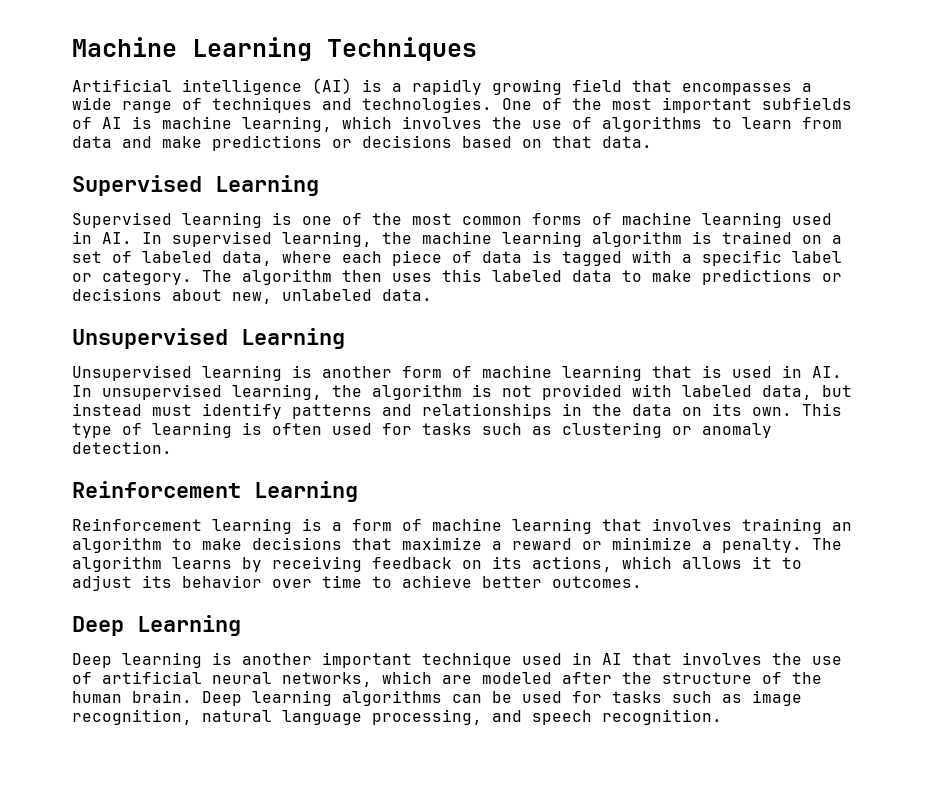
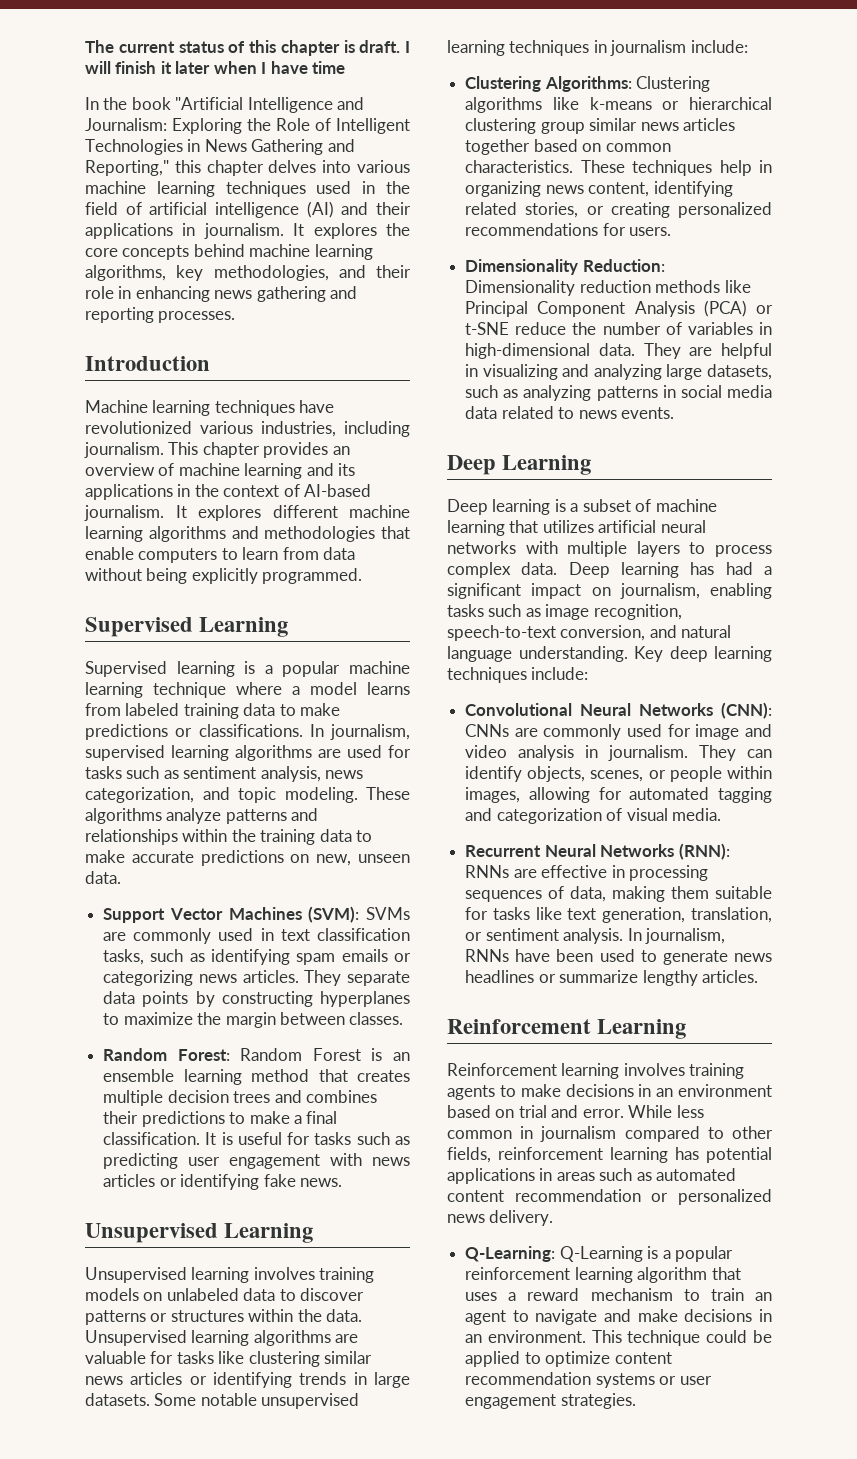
- Machine Learning Techniques
- Artificial intelligence (AI) is a rapidly growing field that encompasses a wide range of techniques and technologies. One of the most important subfields of AI is machine learning, which involves the use of algorithms to learn from data and make predictions or decisions based on that data.
+ The current status of this chapter is draft. I will finish it later when I have time
+ In the book "Artificial Intelligence and Journalism: Exploring the Role of Intelligent Technologies in News Gathering and Reporting," this chapter delves into various machine learning techniques used in the field of artificial intelligence (AI) and their applications in journalism. It explores the core concepts behind machine learning algorithms, key methodologies, and their role in enhancing news gathering and reporting processes.
+ Introduction
+ Machine learning techniques have revolutionized various industries, including journalism. This chapter provides an overview of machine learning and its applications in the context of AI-based journalism. It explores different machine learning algorithms and methodologies that enable computers to learn from data without being explicitly programmed.
- Supervised learning is one of the most common forms of machine learning used in AI. In supervised learning, the machine learning algorithm is trained on a set of labeled data, where each piece of data is tagged with a specific label or category. The algorithm then uses this labeled data to make predictions or decisions about new, unlabeled data.
+ Supervised learning is a popular machine learning technique where a model learns from labeled training data to make predictions or classifications. In journalism, supervised learning algorithms are used for tasks such as sentiment analysis, news categorization, and topic modeling. These algorithms analyze patterns and relationships within the training data to make accurate predictions on new, unseen data.
+ Support Vector Machines (SVM): SVMs are commonly used in text classification tasks, such as identifying spam emails or categorizing news articles. They separate data points by constructing hyperplanes to maximize the margin between classes.
+ Random Forest: Random Forest is an ensemble learning method that creates multiple decision trees and combines their predictions to make a final classification. It is useful for tasks such as predicting user engagement with news articles or identifying fake news.
  Unsupervised Learning
- Unsupervised learning is another form of machine learning that is used in AI. In unsupervised learning, the algorithm is not provided with labeled data, but instead must identify patterns and relationships in the data on its own. This type of learning is often used for tasks such as clustering or anomaly detection.
- Reinforcement Learning
- Reinforcement learning is a form of machine learning that involves training an algorithm to make decisions that maximize a reward or minimize a penalty. The algorithm learns by receiving feedback on its actions, which allows it to adjust its behavior over time to achieve better outcomes.
+ Unsupervised learning involves training models on unlabeled data to discover patterns or structures within the data. Unsupervised learning algorithms are valuable for tasks like clustering similar news articles or identifying trends in large datasets. Some notable unsupervised learning techniques in journalism include:
+ Clustering Algorithms: Clustering algorithms like k-means or hierarchical clustering group similar news articles together based on common characteristics. These techniques help in organizing news content, identifying related stories, or creating personalized recommendations for users.
+ Dimensionality Reduction: Dimensionality reduction methods like Principal Component Analysis (PCA) or t-SNE reduce the number of variables in high-dimensional data. They are helpful in visualizing and analyzing large datasets, such as analyzing patterns in social media data related to news events.
- Deep learning is another important technique used in AI that involves the use of artificial neural networks, which are modeled after the structure of the human brain. Deep learning algorithms can be used for tasks such as image recognition, natural language processing, and speech recognition.
+ Deep learning is a subset of machine learning that utilizes artificial neural networks with multiple layers to process complex data. Deep learning has had a significant impact on journalism, enabling tasks such as image recognition, speech-to-text conversion, and natural language understanding. Key deep learning techniques include:
+ Convolutional Neural Networks (CNN): CNNs are commonly used for image and video analysis in journalism. They can identify objects, scenes, or people within images, allowing for automated tagging and categorization of visual media.
+ Recurrent Neural Networks (RNN): RNNs are effective in processing sequences of data, making them suitable for tasks like text generation, translation, or sentiment analysis. In journalism, RNNs have been used to generate news headlines or summarize lengthy articles.
+ Reinforcement Learning
+ Reinforcement learning involves training agents to make decisions in an environment based on trial and error. While less common in journalism compared to other fields, reinforcement learning has potential applications in areas such as automated content recommendation or personalized news delivery.
+ Q-Learning: Q-Learning is a popular reinforcement learning algorithm that uses a reward mechanism to train an agent to navigate and make decisions in an environment. This technique could be applied to optimize content recommendation systems or user engagement strategies.

